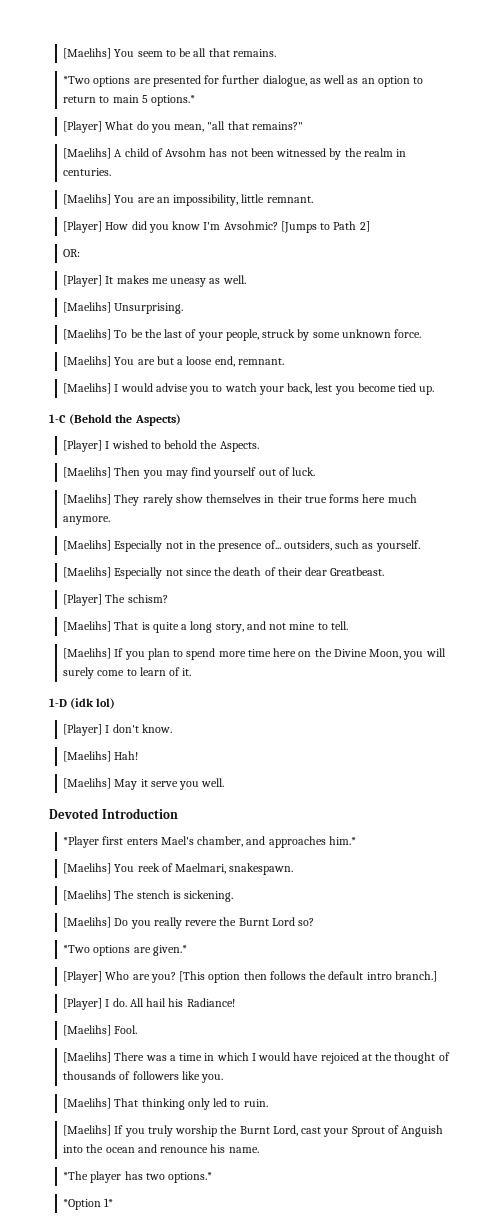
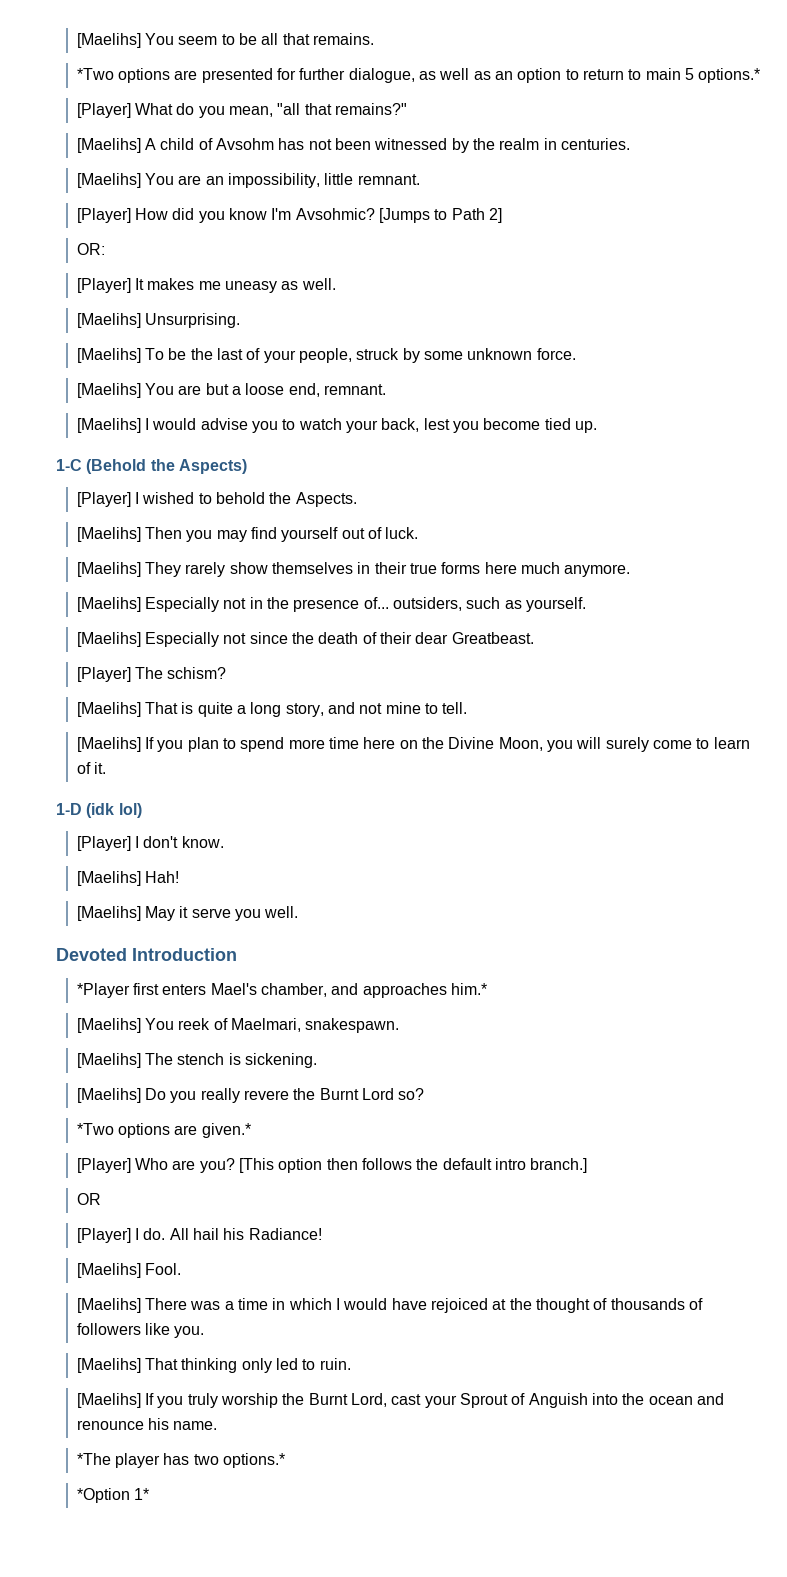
+ OR

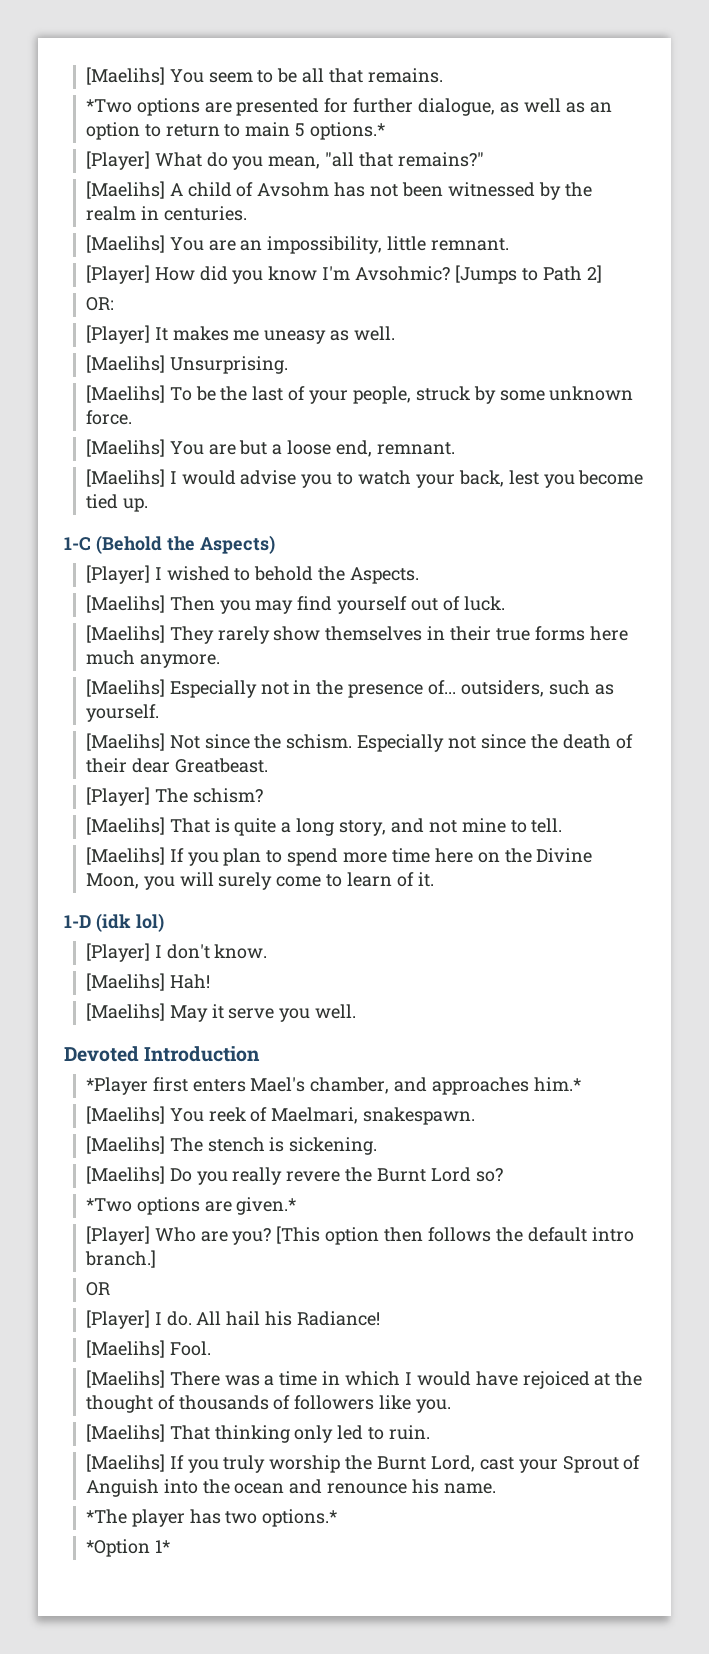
- [Maelihs] Especially not since the death of their dear Greatbeast.
+ [Maelihs] Not since the schism. Especially not since the death of their dear Greatbeast.

